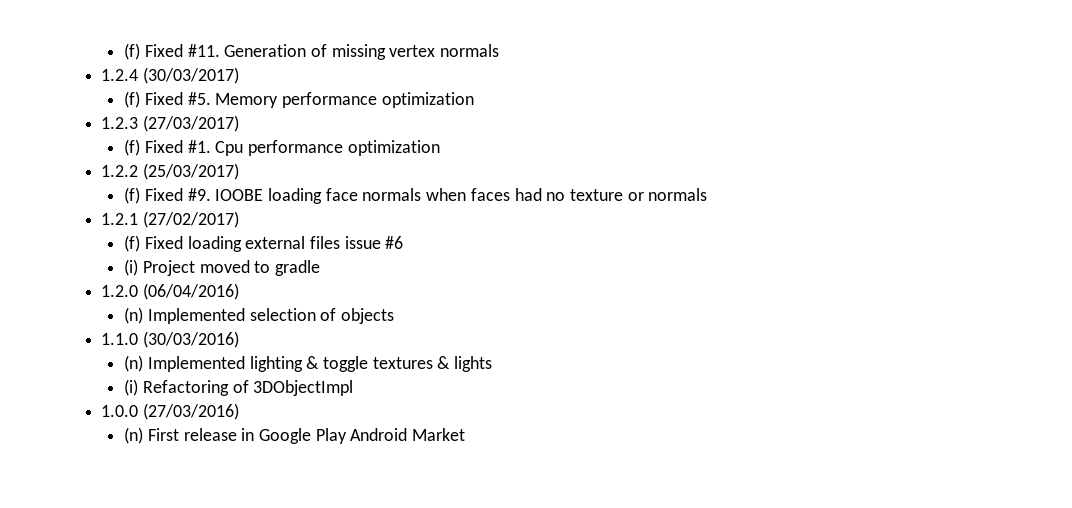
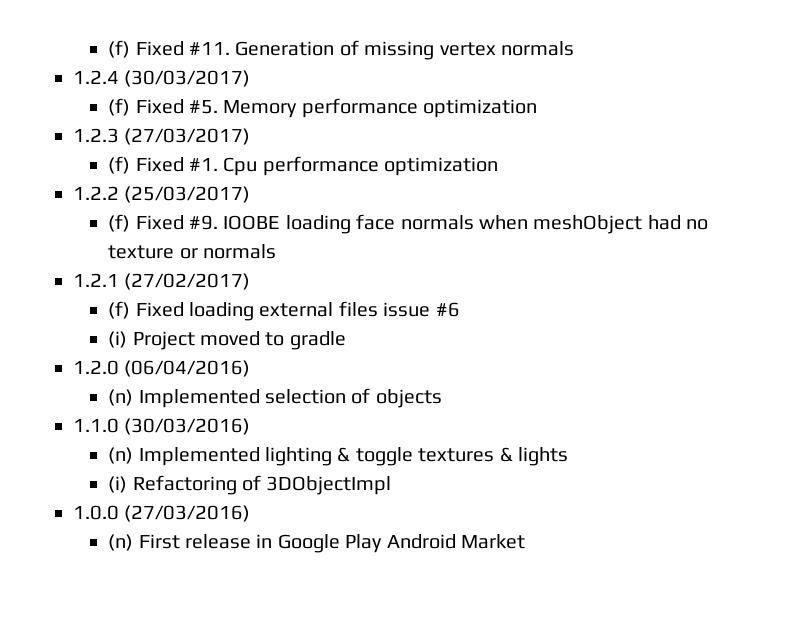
- IOOBE loading face normals when faces had no texture or normals
+ IOOBE loading face normals when meshObject had no texture or normals

